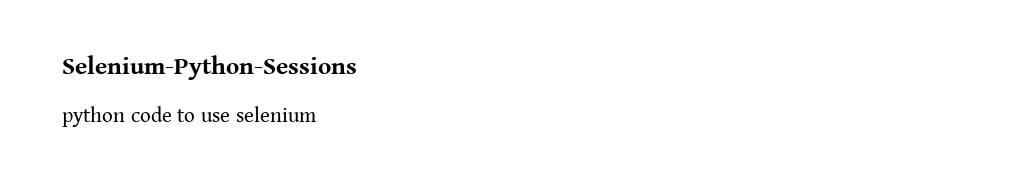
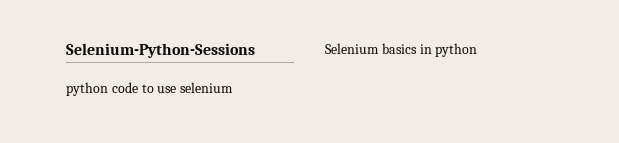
+ Selenium basics in python

